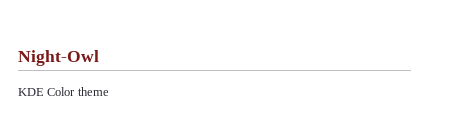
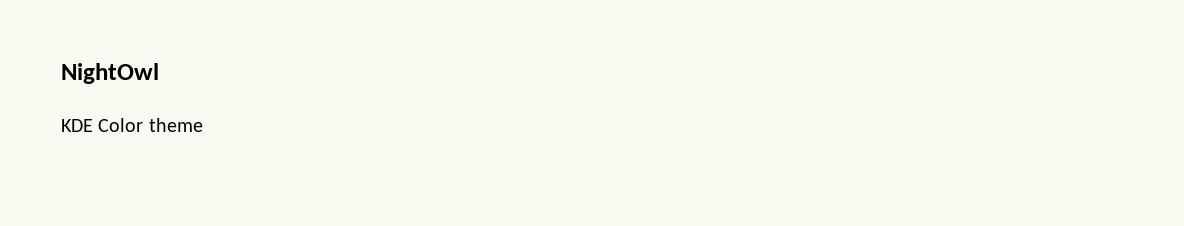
- Night-Owl
+ NightOwl

